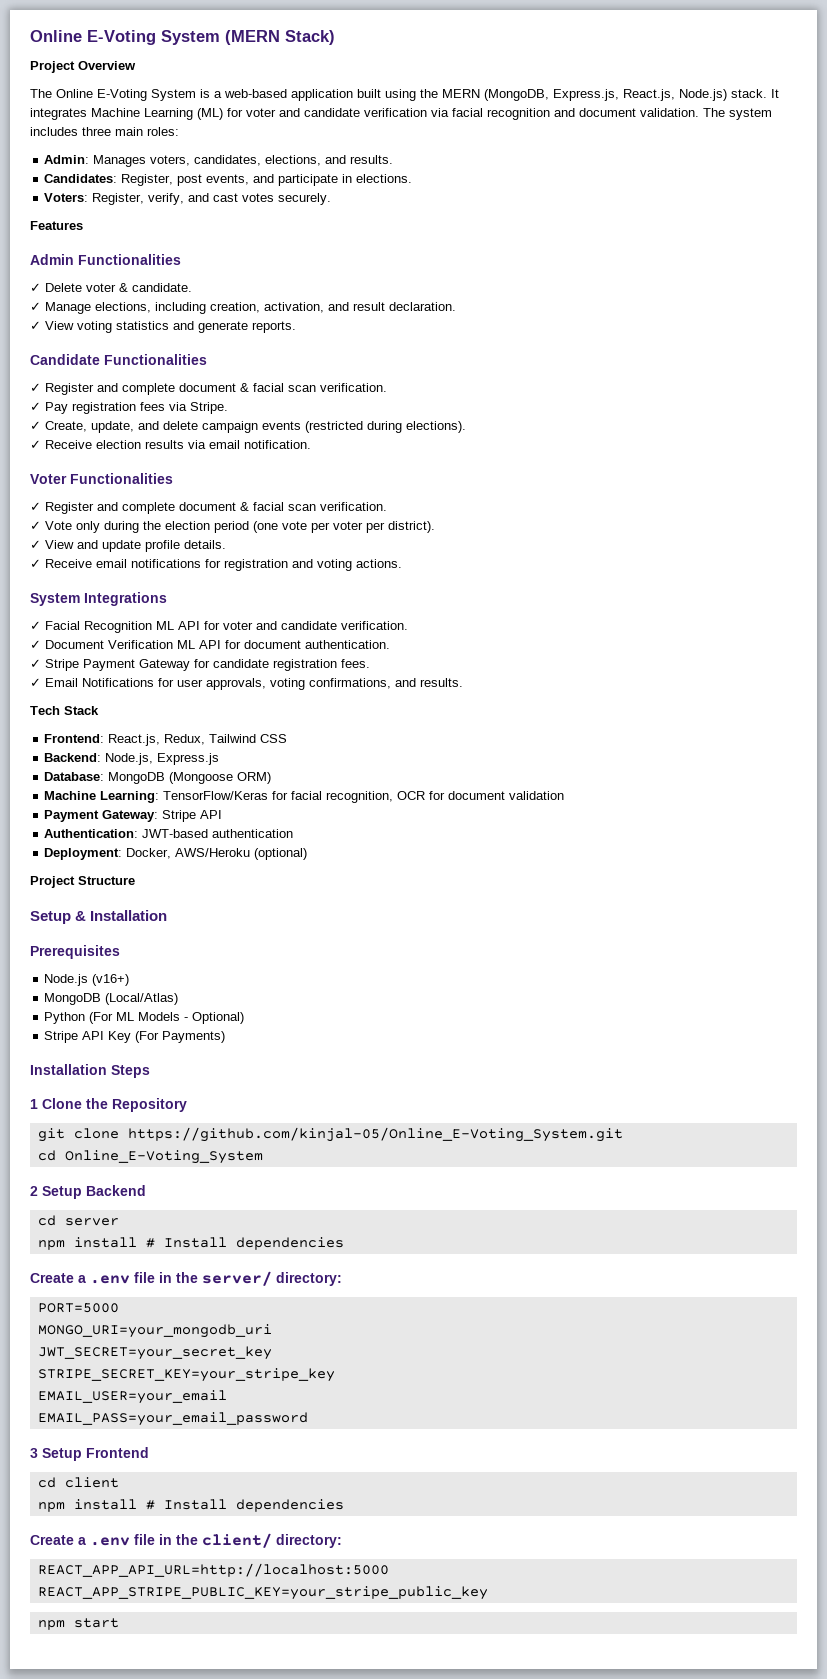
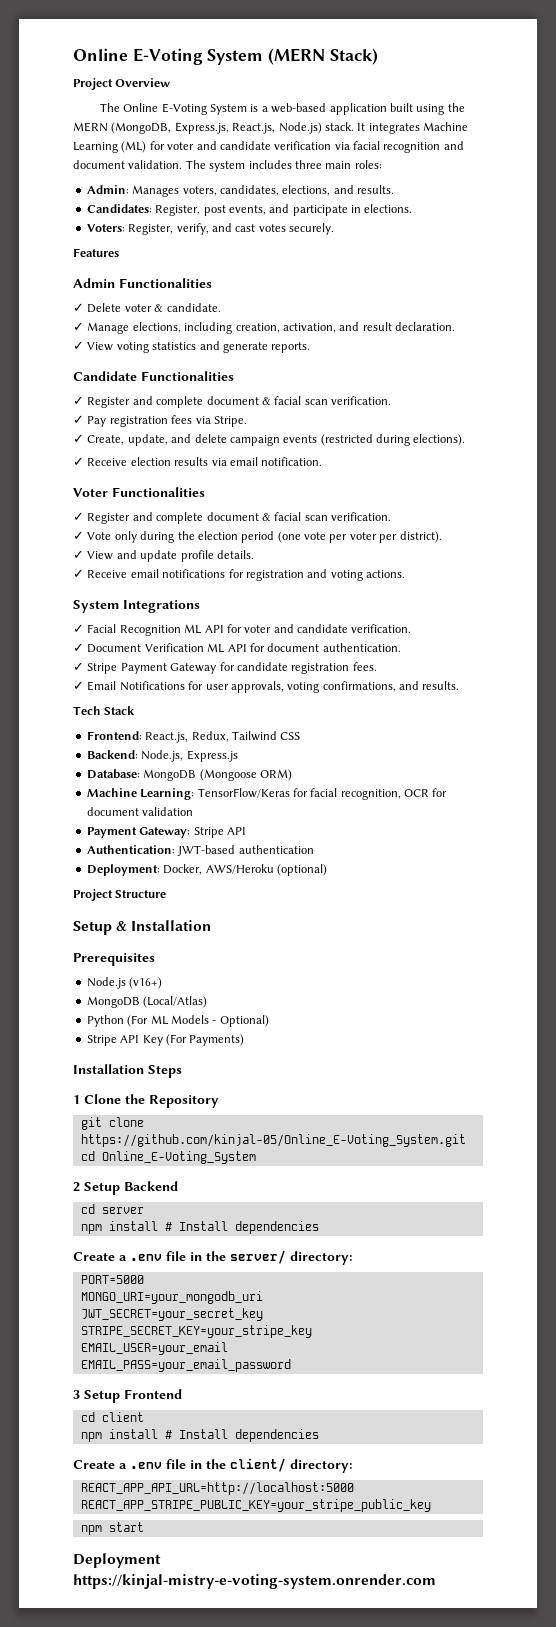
+ Deployment https://kinjal-mistry-e-voting-system.onrender.com

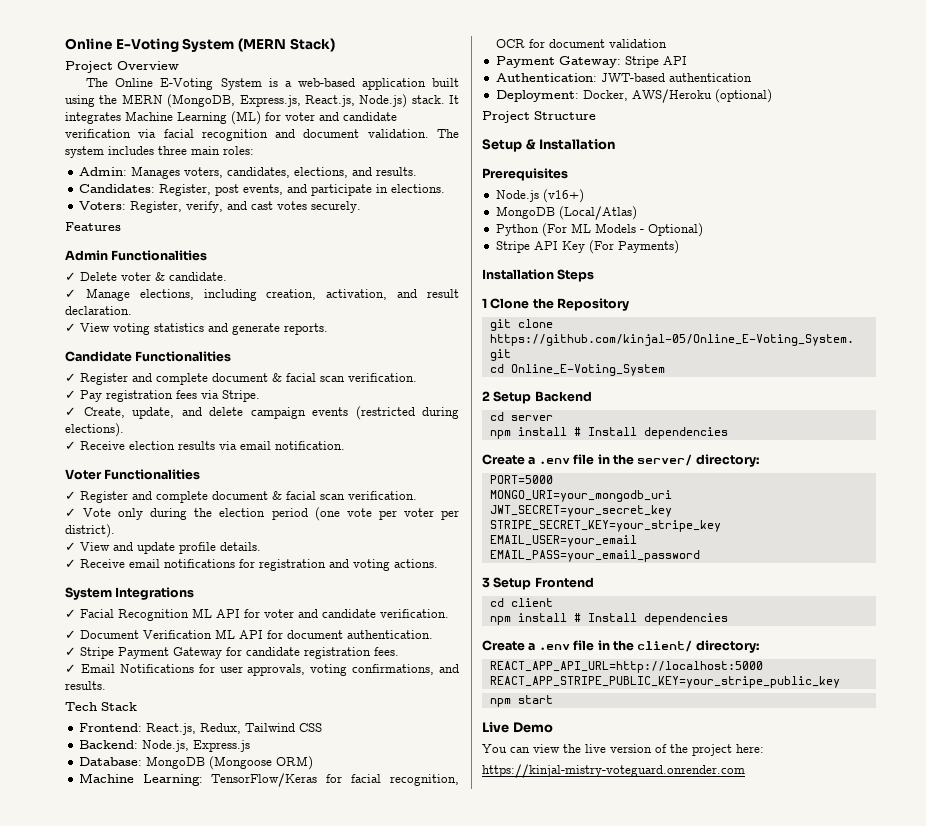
- Deployment https://kinjal-mistry-e-voting-system.onrender.com
+ Live Demo
+ You can view the live version of the project here:
+ https://kinjal-mistry-voteguard.onrender.com

